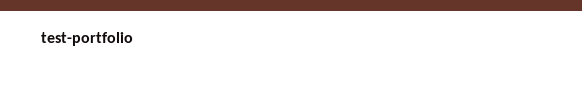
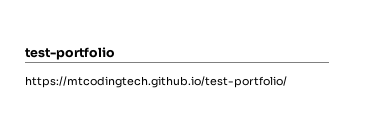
+ https://mtcodingtech.github.io/test-portfolio/

